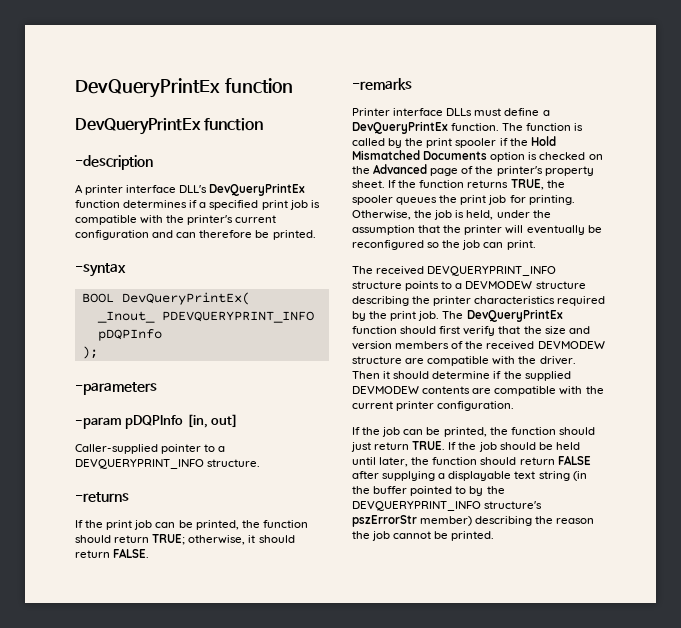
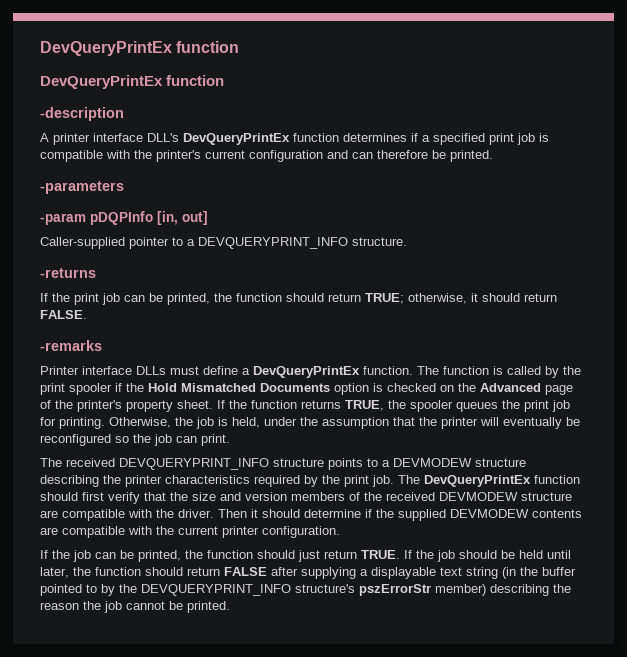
- -syntax
- BOOL DevQueryPrintEx(
- _Inout_ PDEVQUERYPRINT_INFO pDQPInfo
- );

